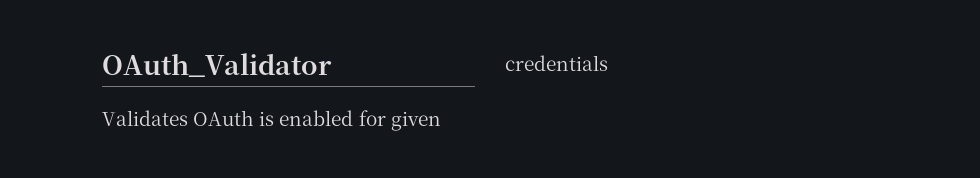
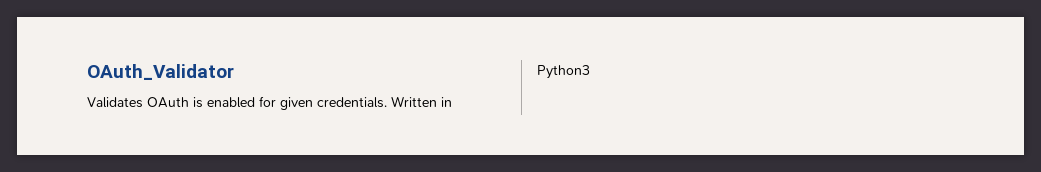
- Validates OAuth is enabled for given credentials
+ Validates OAuth is enabled for given credentials. Written in Python3

